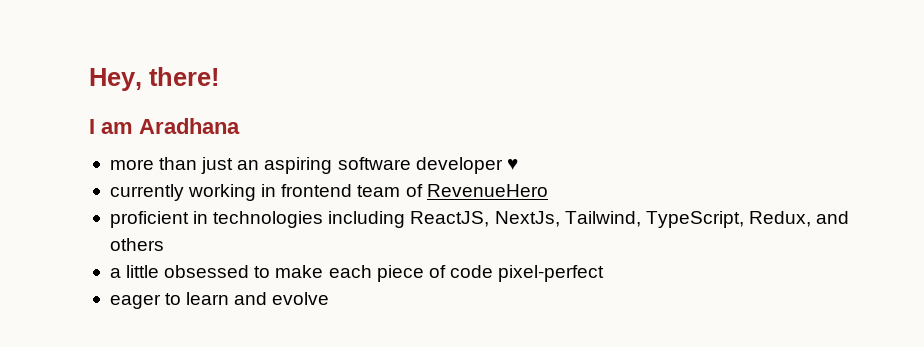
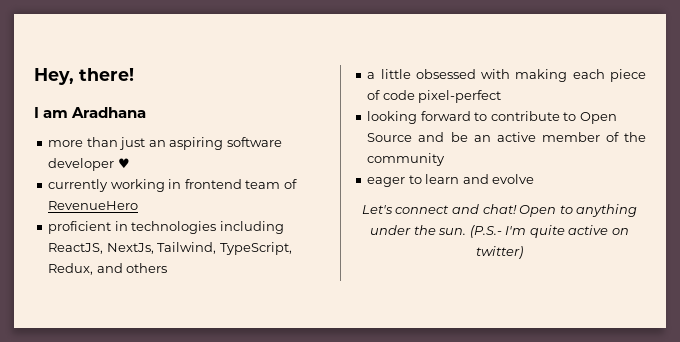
- a little obsessed to make each piece of code pixel-perfect
+ a little obsessed with making each piece of code pixel-perfect
+ looking forward to contribute to Open Source and be an active member of the community
+ Let's connect and chat! Open to anything under the sun. (P.S.- I'm quite active on twitter)

